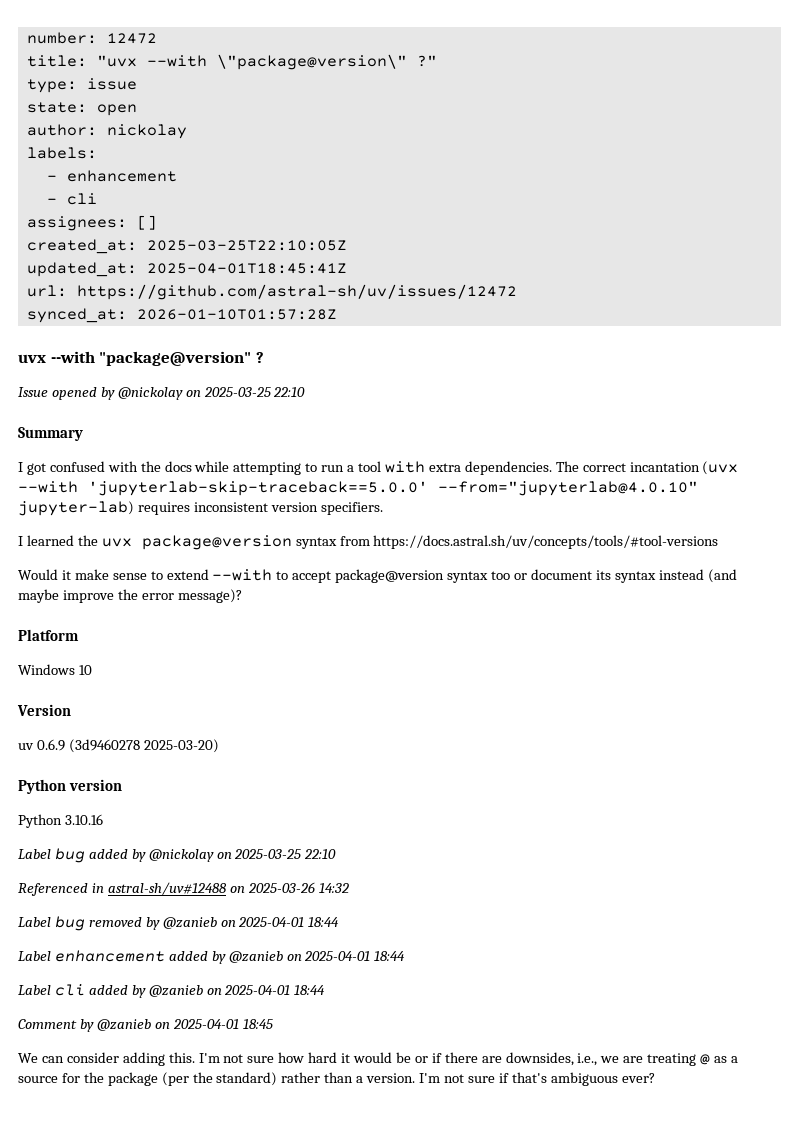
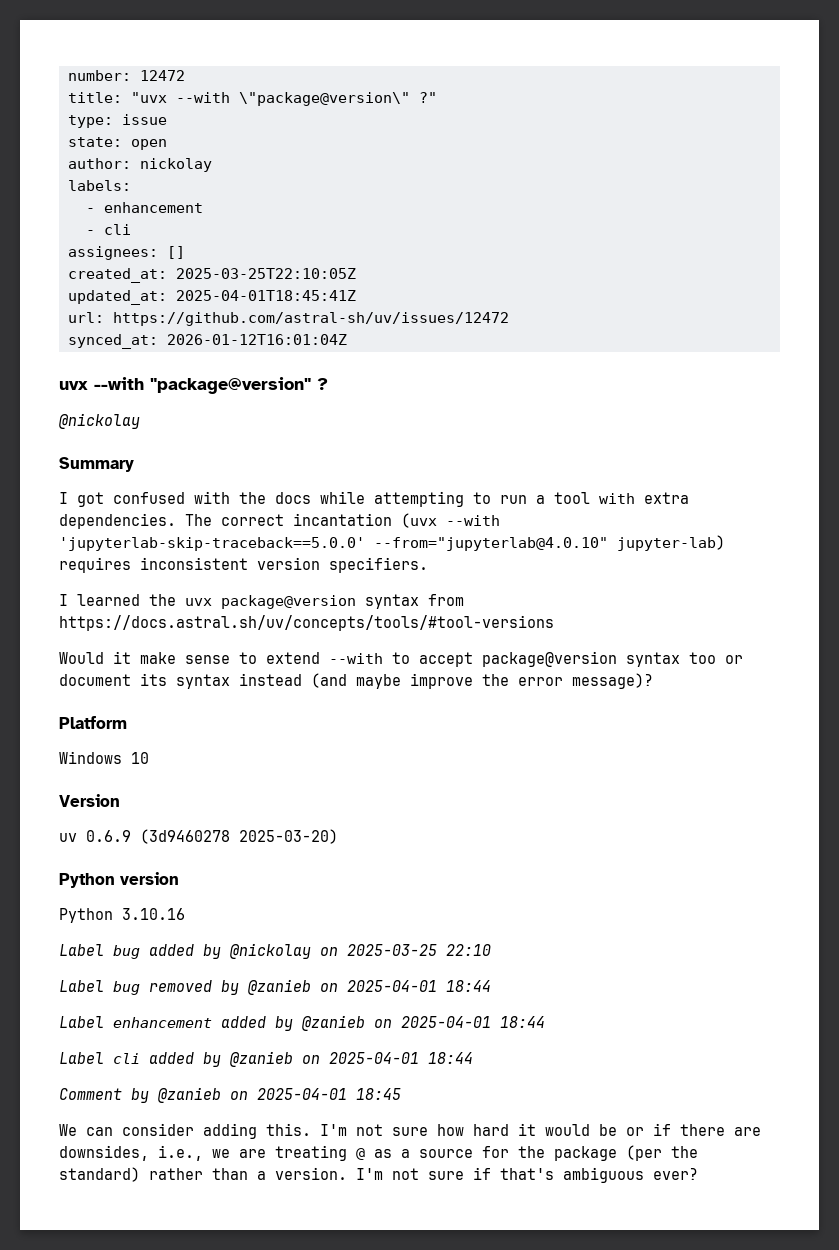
- synced_at: 2026-01-10T01:57:28Z
+ synced_at: 2026-01-12T16:01:04Z
  uvx --with "package@version" ?
- Issue opened by @nickolay on 2025-03-25 22:10
+ @nickolay
- Referenced in astral-sh/uv#12488 on 2025-03-26 14:32

